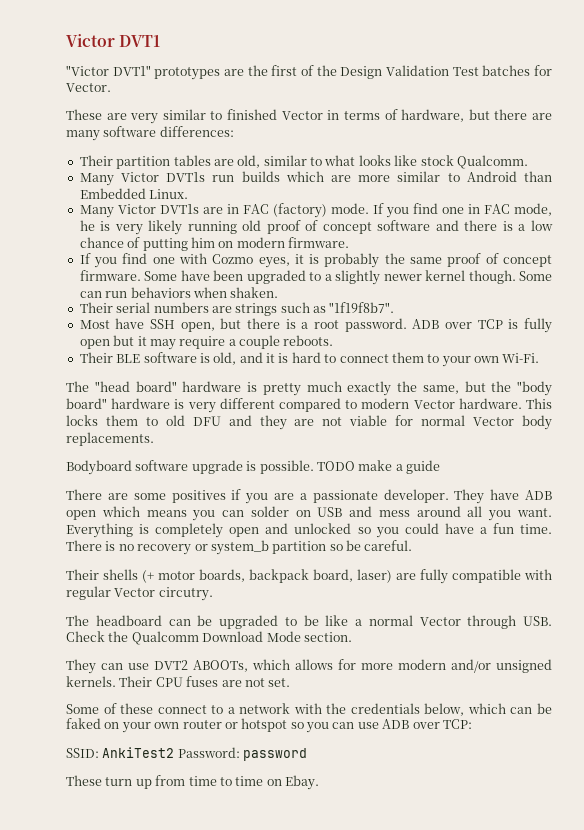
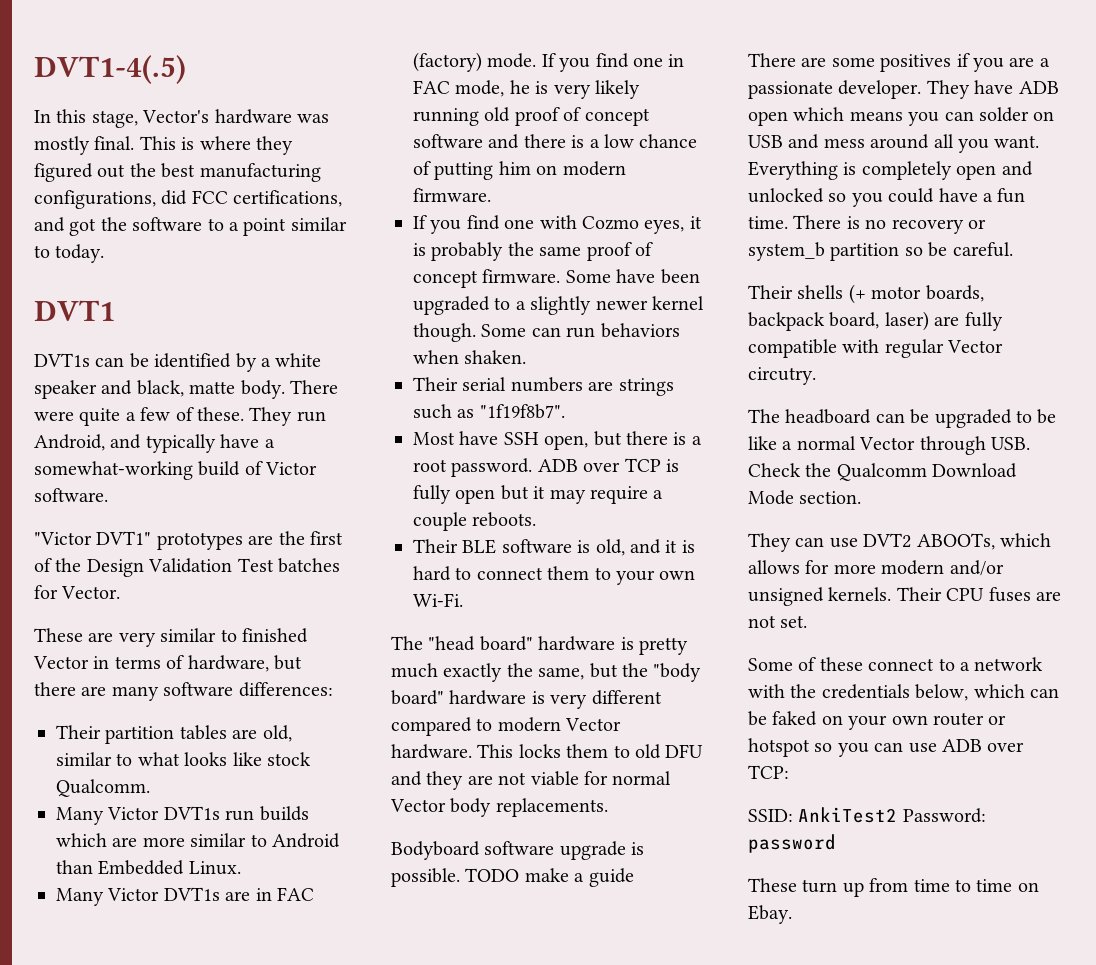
- Victor DVT1
+ DVT1-4(.5)
+ In this stage, Vector's hardware was mostly final. This is where they figured out the best manufacturing configurations, did FCC certifications, and got the software to a point similar to today.
+ DVT1
+ DVT1s can be identified by a white speaker and black, matte body. There were quite a few of these. They run Android, and typically have a somewhat-working build of Victor software.

